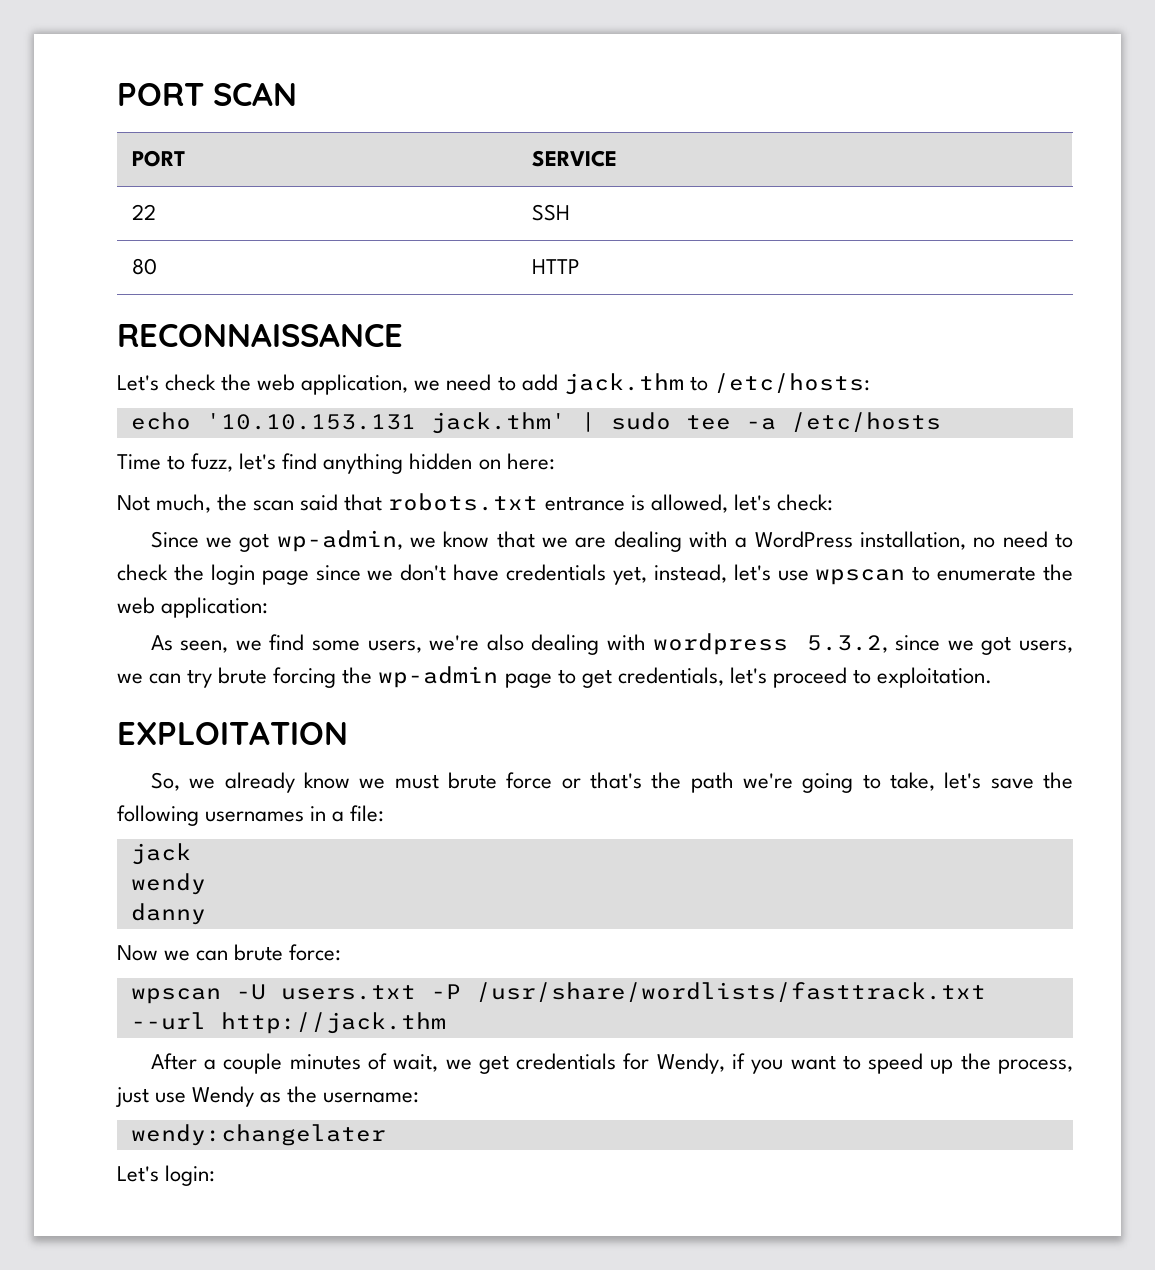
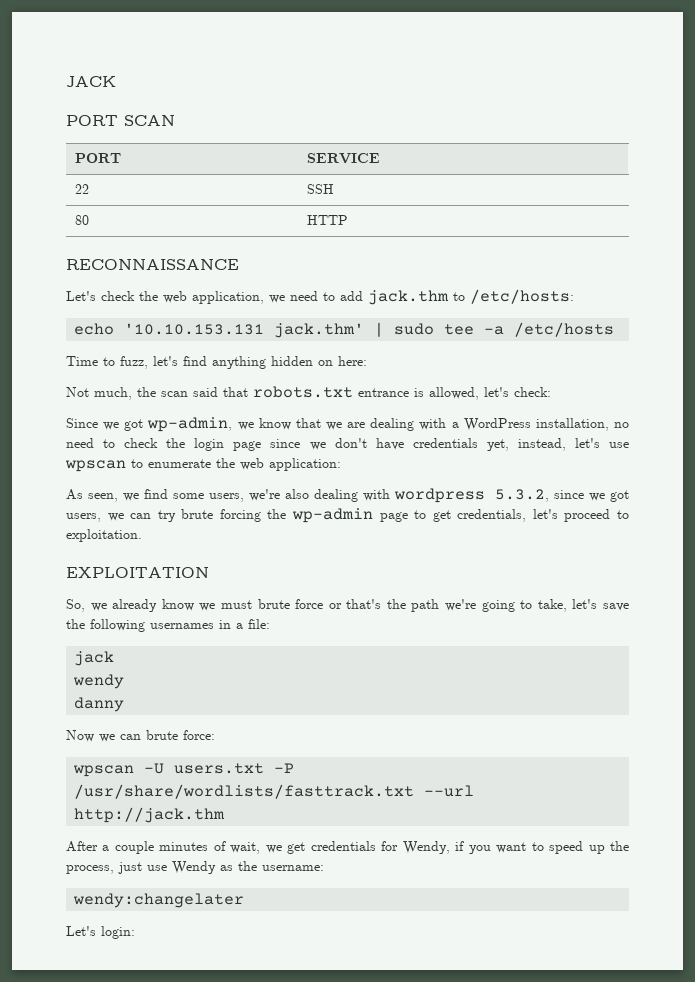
+ JACK

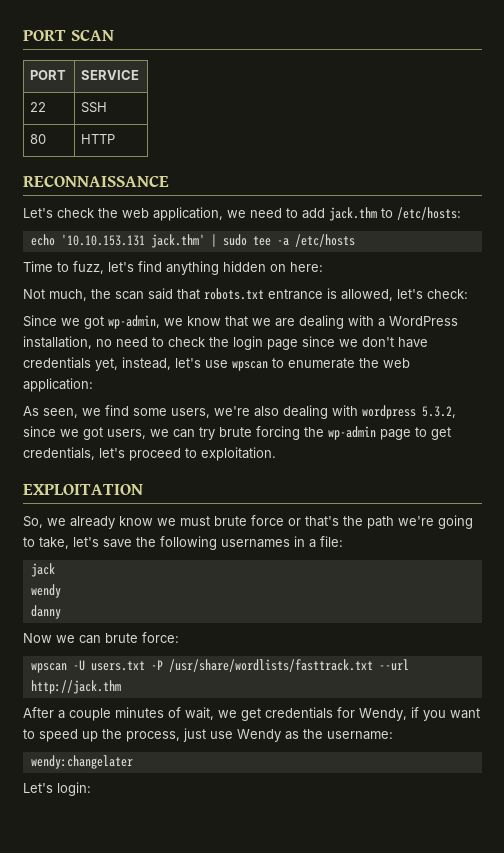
- JACK

